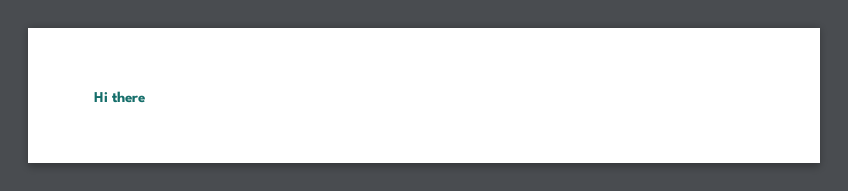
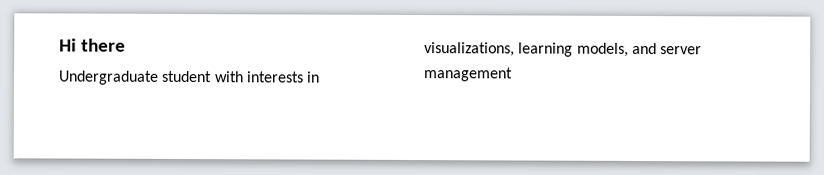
+ Undergraduate student with interests in visualizations, learning models, and server management

